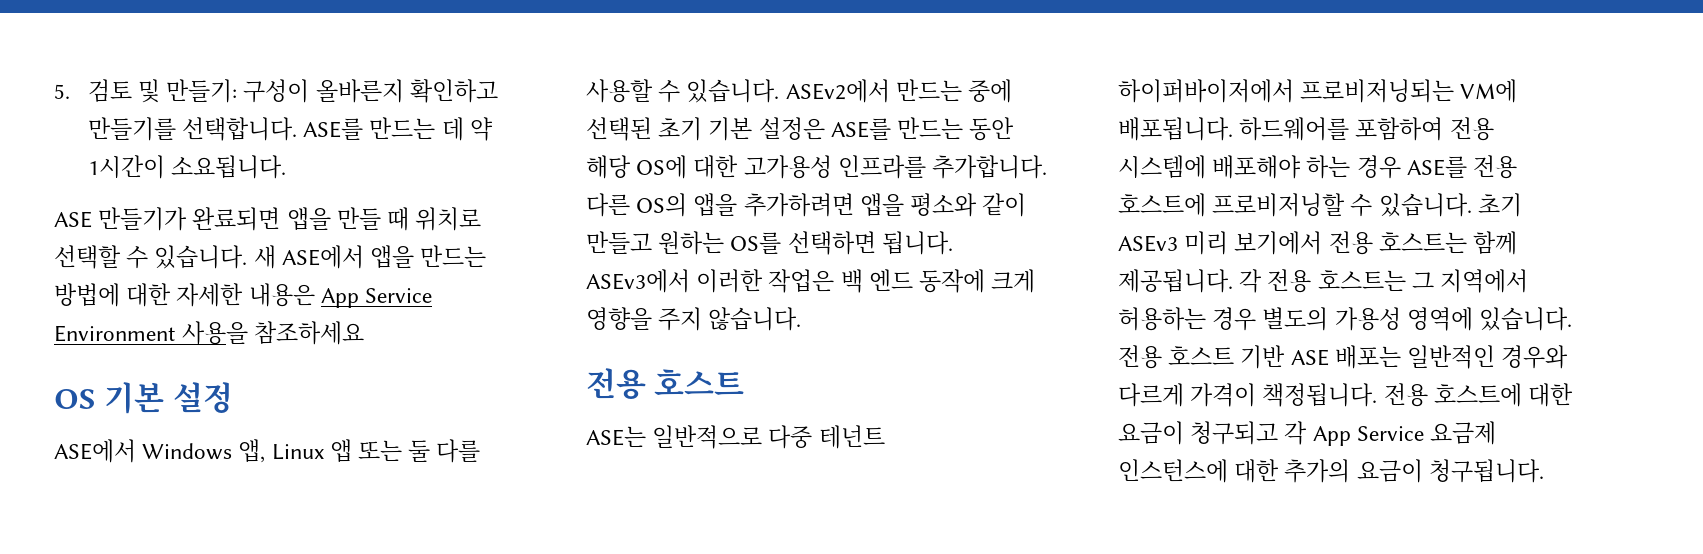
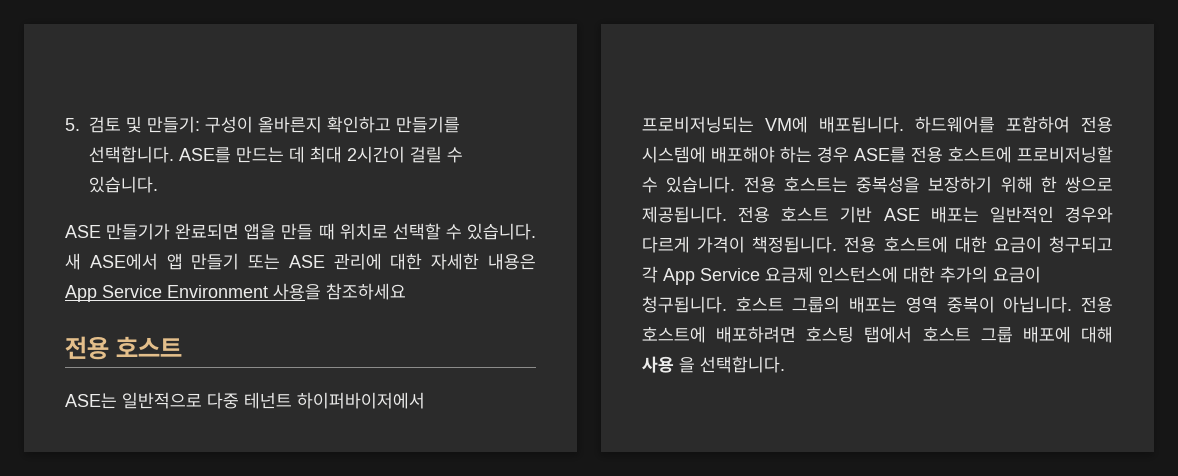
- ASE를 만드는 데 약 1시간이 소요됩니다.
+ ASE를 만드는 데 최대 2시간이 걸릴 수 있습니다.
- 새 ASE에서 앱을 만드는 방법에 대한 자세한 내용은 App Service Environment 사용을 참조하세요
+ 새 ASE에서 앱 만들기 또는 ASE 관리에 대한 자세한 내용은 App Service Environment 사용을 참조하세요
- OS 기본 설정
- ASE에서 Windows 앱, Linux 앱 또는 둘 다를 사용할 수 있습니다. ASEv2에서 만드는 중에 선택된 초기 기본 설정은 ASE를 만드는 동안 해당 OS에 대한 고가용성 인프라를 추가합니다. 다른 OS의 앱을 추가하려면 앱을 평소와 같이 만들고 원하는 OS를 선택하면 됩니다. ASEv3에서 이러한 작업은 백 엔드 동작에 크게 영향을 주지 않습니다.
- 초기 ASEv3 미리 보기에서 전용 호스트는 함께 제공됩니다. 각 전용 호스트는 그 지역에서 허용하는 경우 별도의 가용성 영역에 있습니다.
+ 전용 호스트는 중복성을 보장하기 위해 한 쌍으로 제공됩니다.
+ 호스트 그룹의 배포는 영역 중복이 아닙니다. 전용 호스트에 배포하려면 호스팅 탭에서 호스트 그룹 배포에 대해 사용 을 선택합니다.

